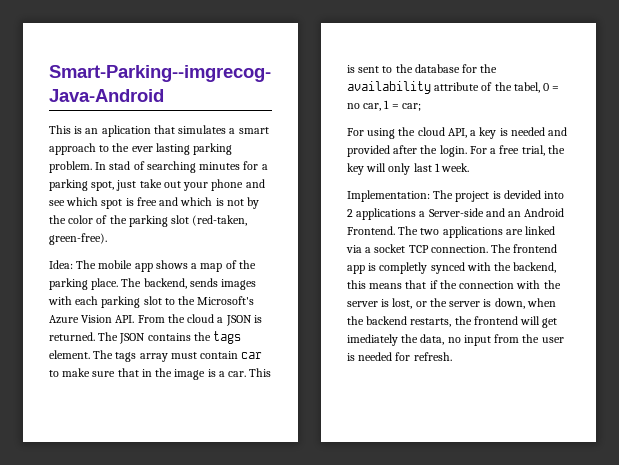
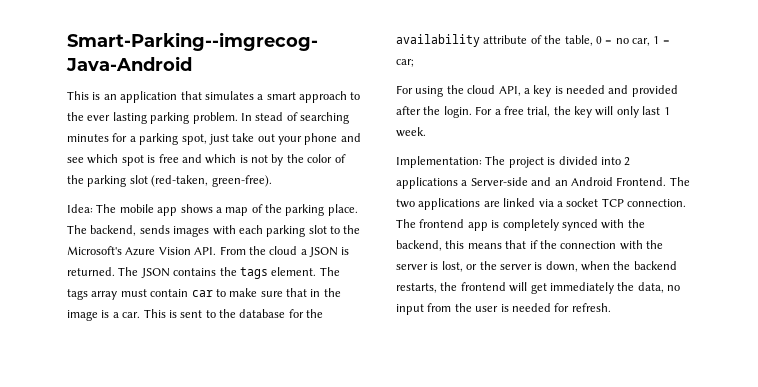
- This is an aplication that simulates a smart approach to the ever lasting parking problem.
+ This is an application that simulates a smart approach to the ever lasting parking problem.
- In stad of searching minutes for a parking spot, just take out your phone and see which spot is free and which is not by the color of the parking slot (red-taken, green-free).
+ In stead of searching minutes for a parking spot, just take out your phone and see which spot is free and which is not by the color of the parking slot (red-taken, green-free).
- This is sent to the database for the availability attribute of the tabel, 0 = no car, 1 = car;
+ This is sent to the database for the availability attribute of the table, 0 = no car, 1 = car;
- Implementation: The project is devided into 2 applications a Server-side and an Android Frontend.
+ Implementation: The project is divided into 2 applications a Server-side and an Android Frontend.
- The frontend app is completly synced with the backend, this means that if the connection with the server is lost, or the server is down, when the backend restarts, the frontend will get imediately the data, no input from the user is needed for refresh.
+ The frontend app is completely synced with the backend, this means that if the connection with the server is lost, or the server is down, when the backend restarts, the frontend will get immediately the data, no input from the user is needed for refresh.

